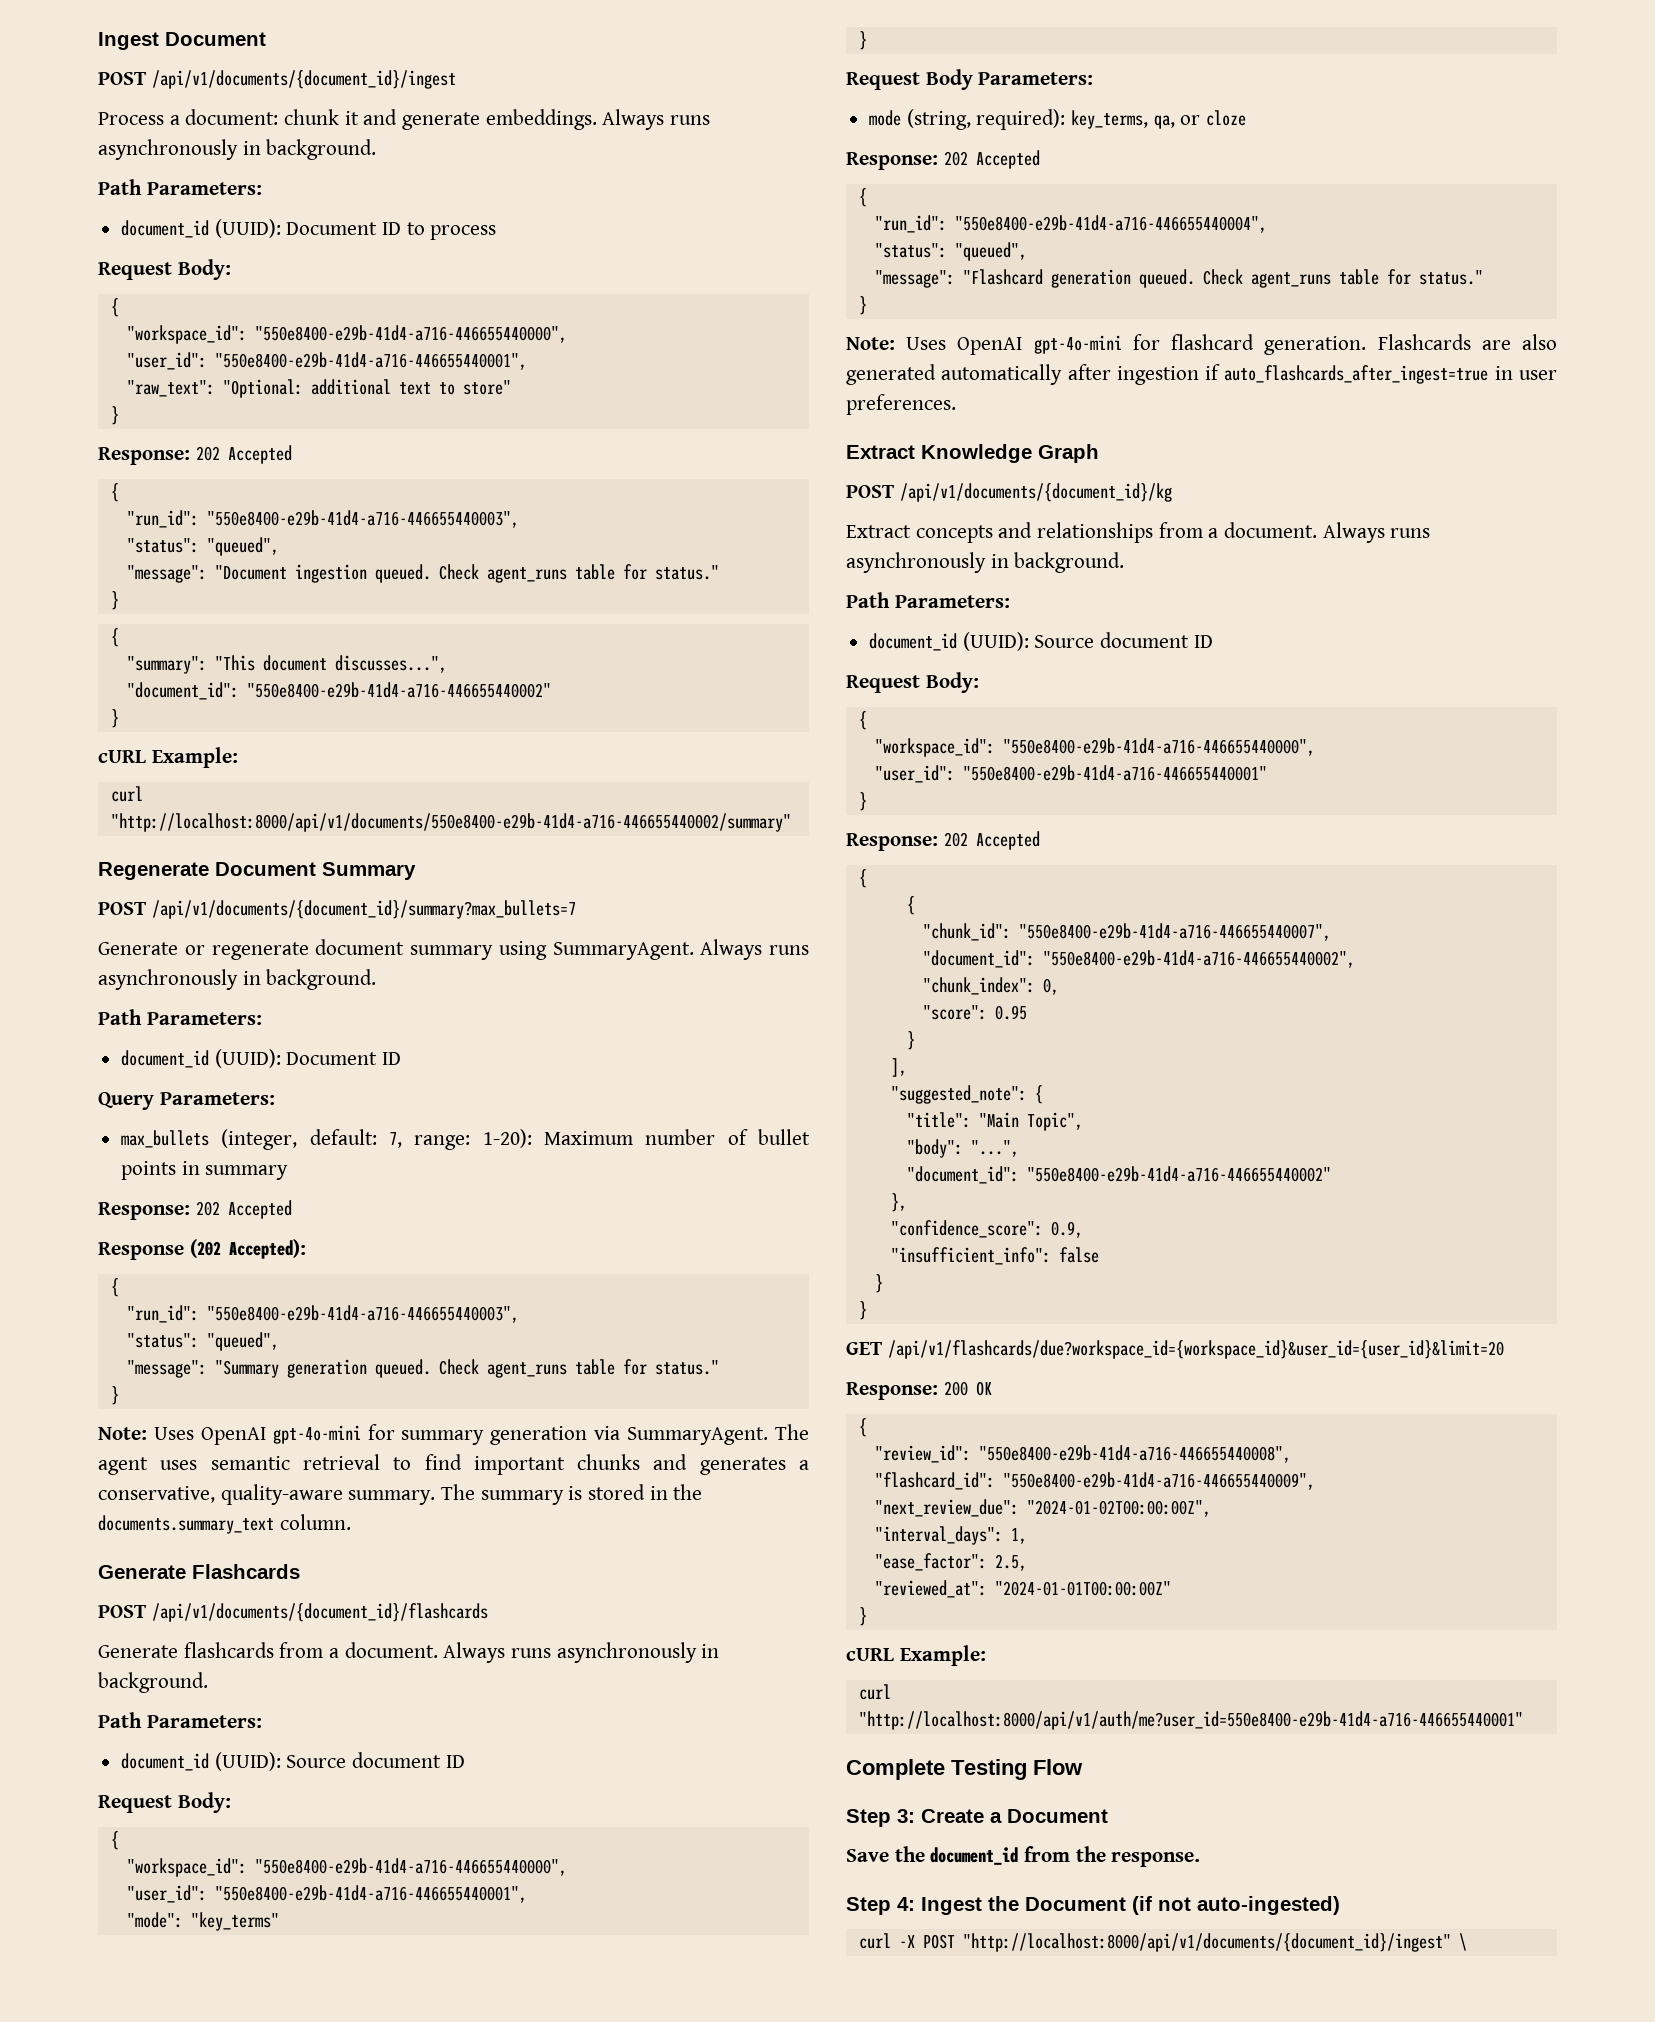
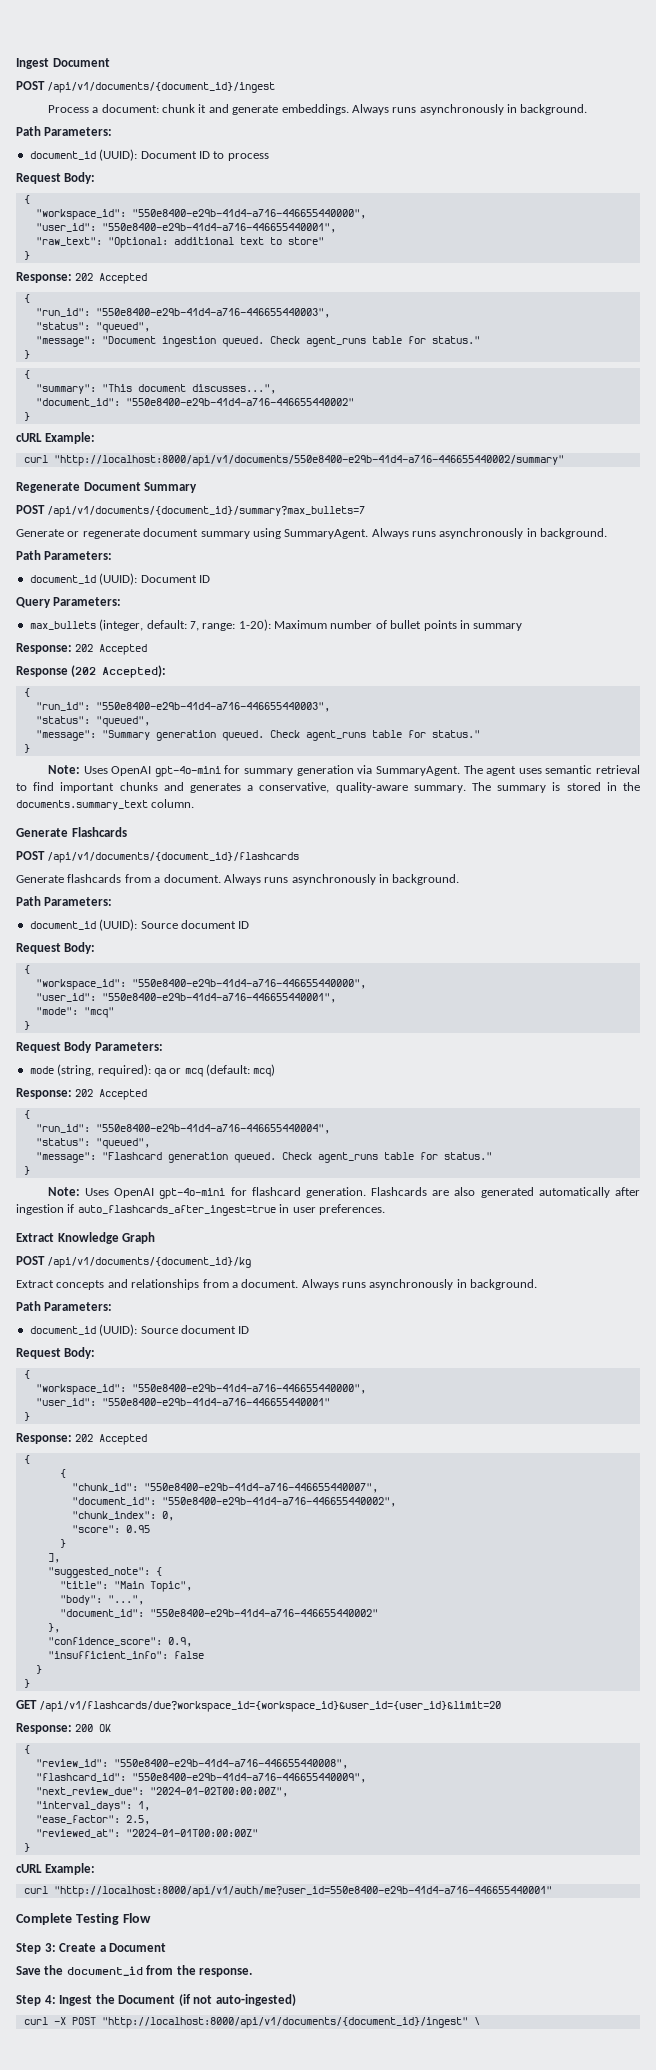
- "mode": "key_terms"
+ "mode": "mcq"
- mode (string, required): key_terms, qa, or cloze
+ mode (string, required): qa or mcq (default: mcq)

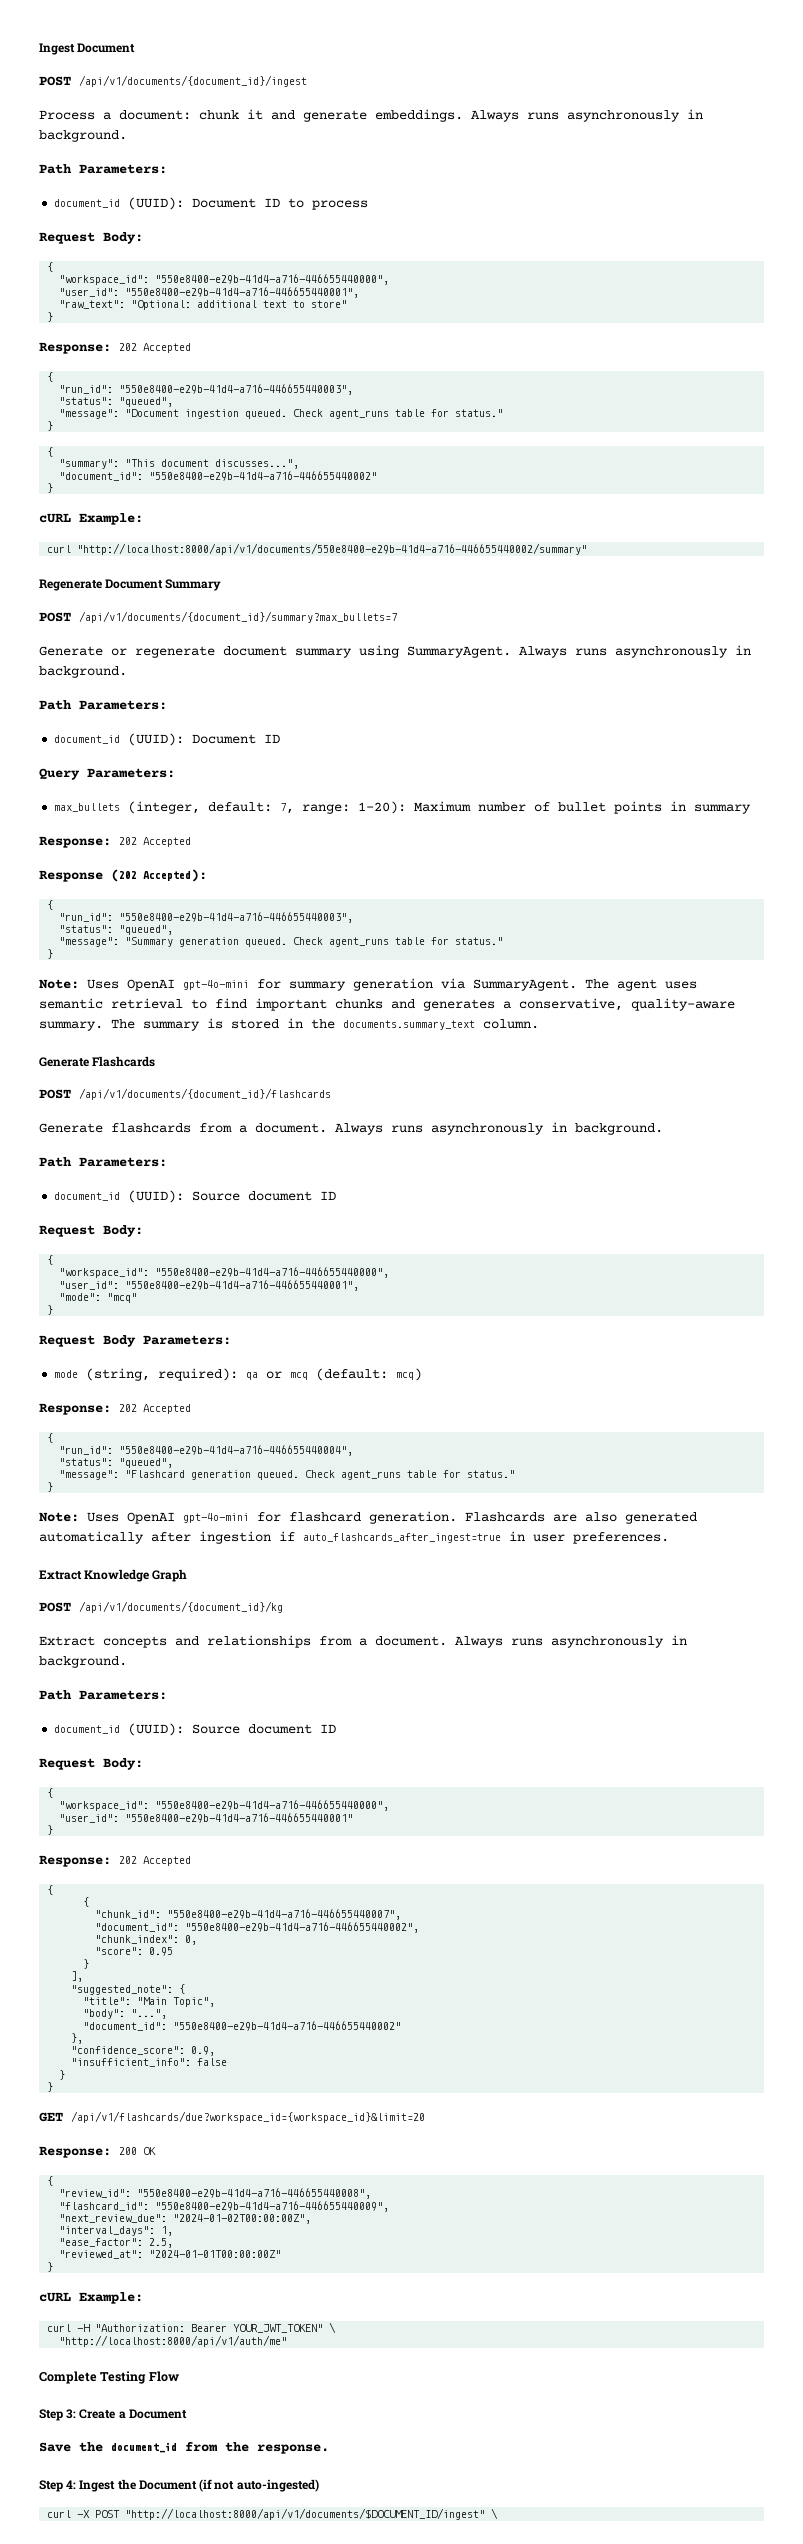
- GET /api/v1/flashcards/due?workspace_id={workspace_id}&user_id={user_id}&limit=20
+ GET /api/v1/flashcards/due?workspace_id={workspace_id}&limit=20
- curl "http://localhost:8000/api/v1/auth/me?user_id=550e8400-e29b-41d4-a716-446655440001"
+ curl -H "Authorization: Bearer YOUR_JWT_TOKEN" \
+ "http://localhost:8000/api/v1/auth/me"
- curl -X POST "http://localhost:8000/api/v1/documents/{document_id}/ingest" \
+ curl -X POST "http://localhost:8000/api/v1/documents/$DOCUMENT_ID/ingest" \

